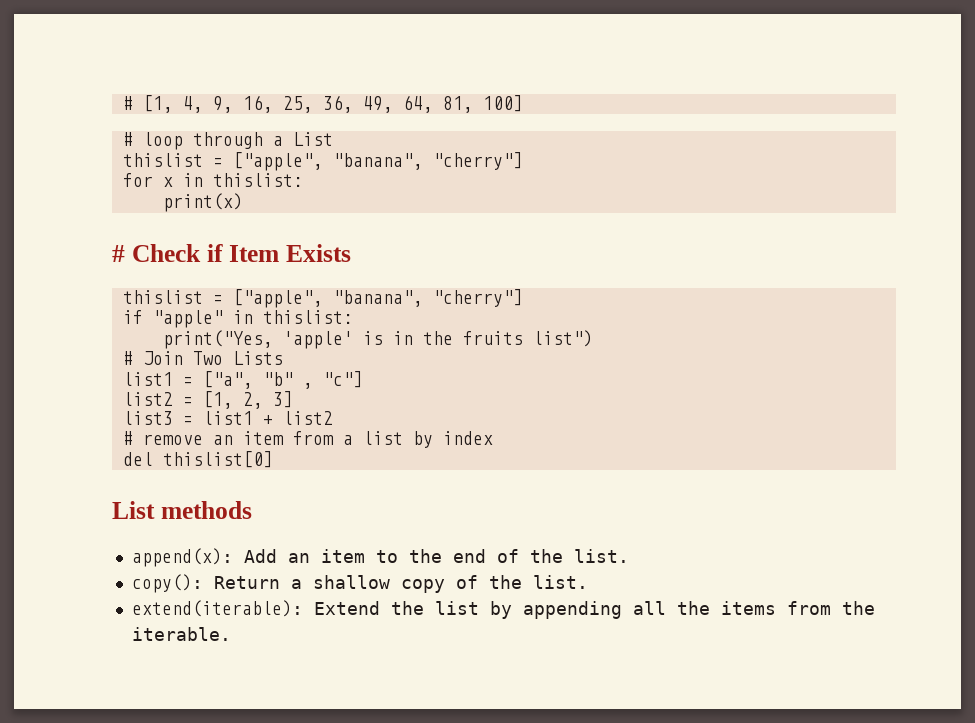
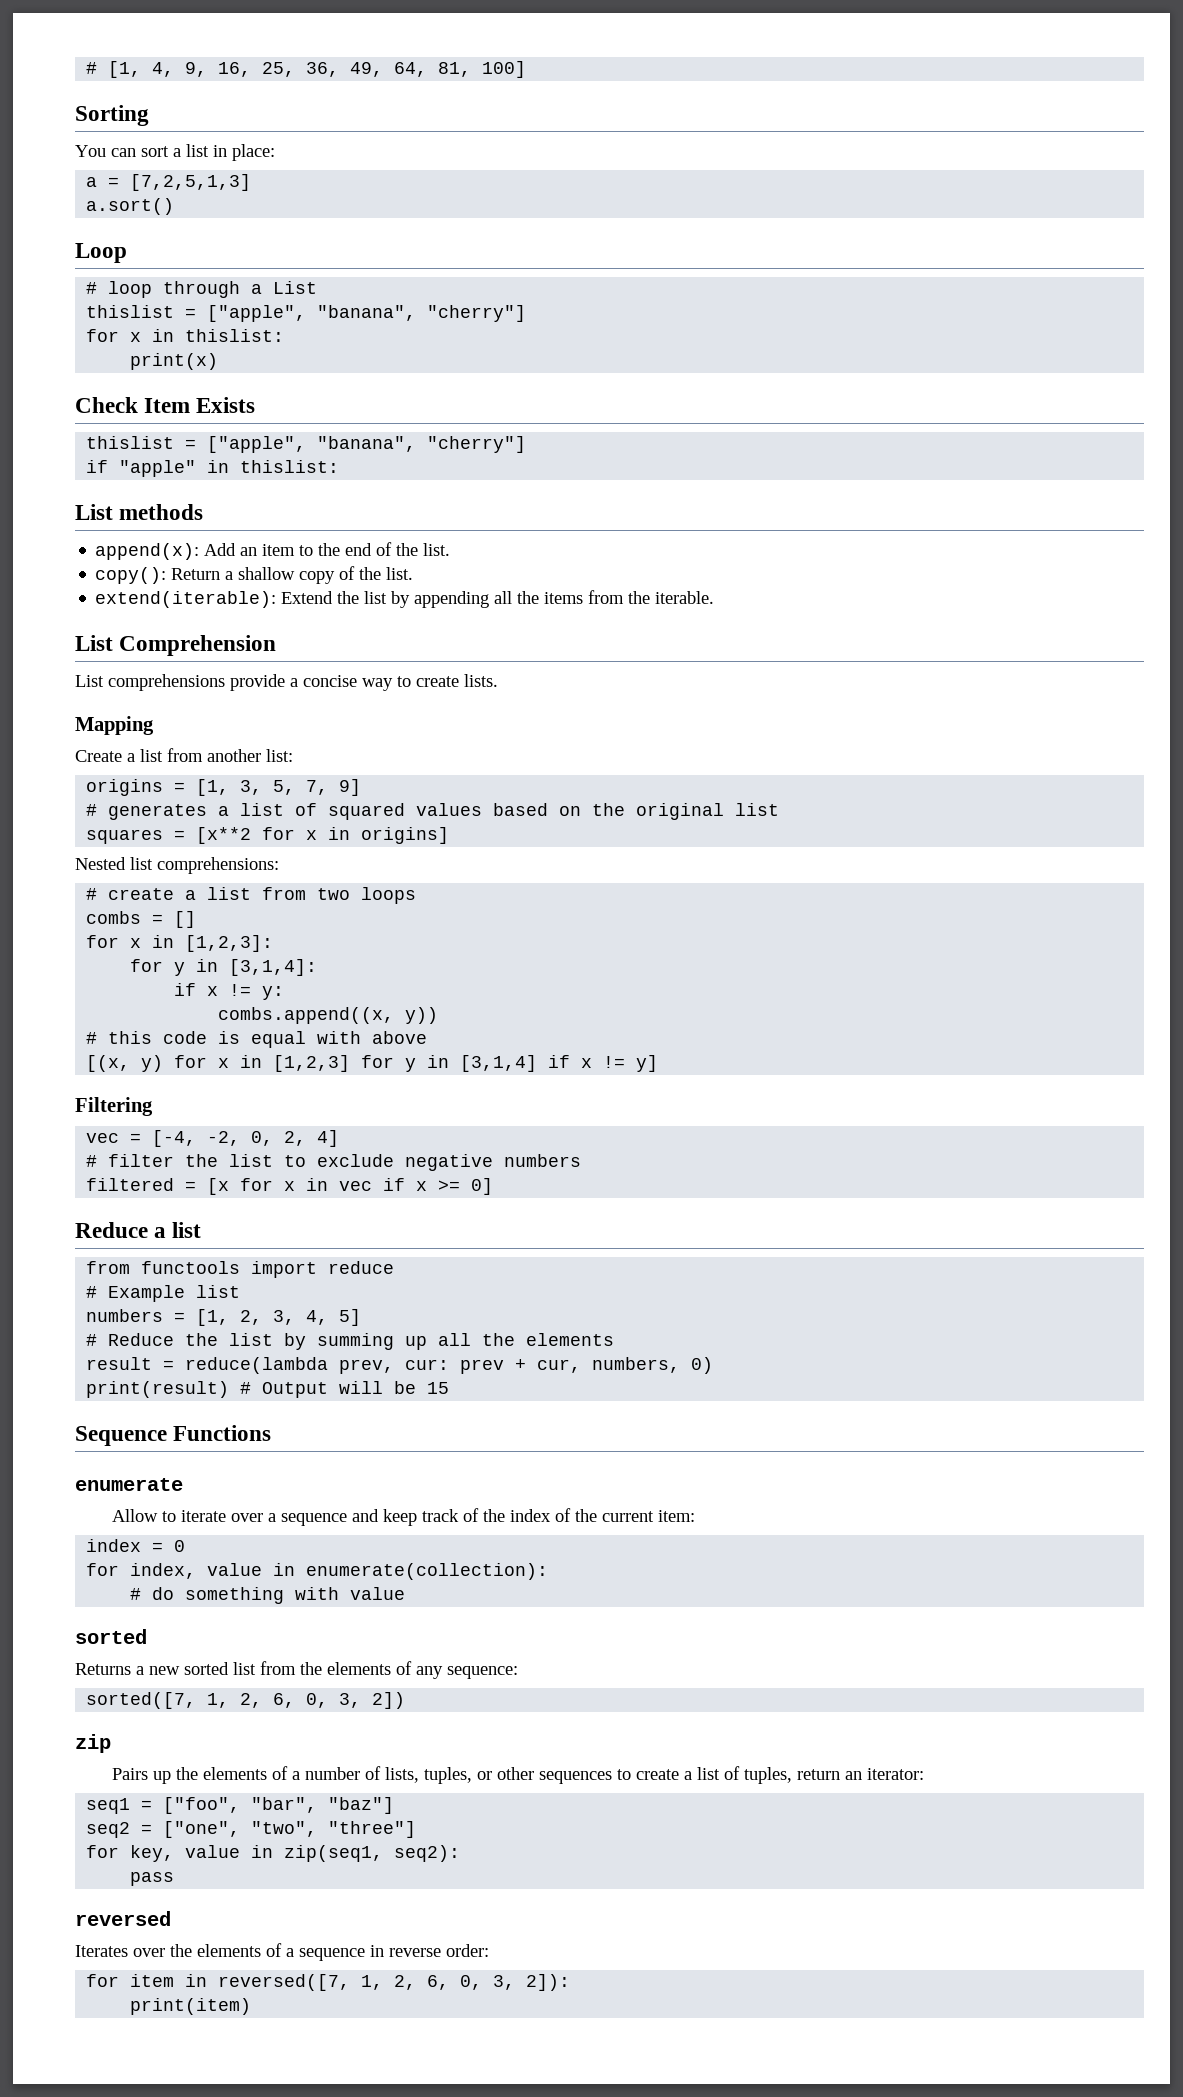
+ Sorting
+ You can sort a list in place:
+ a = [7,2,5,1,3]
+ a.sort()
+ Loop
- # Check if Item Exists
+ Check Item Exists
- print("Yes, 'apple' is in the fruits list")
- # Join Two Lists
- list1 = ["a", "b" , "c"]
- list2 = [1, 2, 3]
- list3 = list1 + list2
- # remove an item from a list by index
- del thislist[0]
+ List Comprehension
+ List comprehensions provide a concise way to create lists.
+ Mapping
+ Create a list from another list:
+ origins = [1, 3, 5, 7, 9]
+ # generates a list of squared values based on the original list
+ squares = [x**2 for x in origins]
+ Nested list comprehensions:
+ # create a list from two loops
+ combs = []
+ for x in [1,2,3]:
+ for y in [3,1,4]:
+ if x != y:
+ combs.append((x, y))
+ # this code is equal with above
+ [(x, y) for x in [1,2,3] for y in [3,1,4] if x != y]
+ Filtering
+ vec = [-4, -2, 0, 2, 4]
+ # filter the list to exclude negative numbers
+ filtered = [x for x in vec if x >= 0]
+ Reduce a list
+ from functools import reduce
+ # Example list
+ numbers = [1, 2, 3, 4, 5]
+ # Reduce the list by summing up all the elements
+ result = reduce(lambda prev, cur: prev + cur, numbers, 0)
+ print(result) # Output will be 15
+ Sequence Functions
+ enumerate
+ Allow to iterate over a sequence and keep track of the index of the current item:
+ index = 0
+ for index, value in enumerate(collection):
+ # do something with value
+ sorted
+ Returns a new sorted list from the elements of any sequence:
+ sorted([7, 1, 2, 6, 0, 3, 2])
+ zip
+ Pairs up the elements of a number of lists, tuples, or other sequences to create a list of tuples, return an iterator:
+ seq1 = ["foo", "bar", "baz"]
+ seq2 = ["one", "two", "three"]
+ for key, value in zip(seq1, seq2):
+ pass
+ reversed
+ Iterates over the elements of a sequence in reverse order:
+ for item in reversed([7, 1, 2, 6, 0, 3, 2]):
+ print(item)

